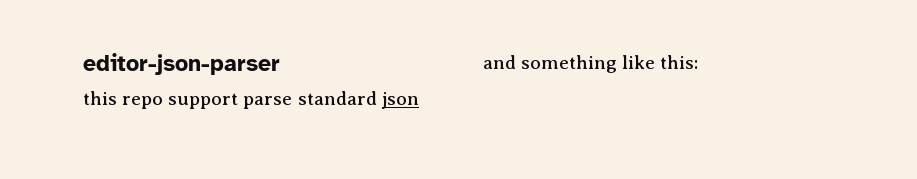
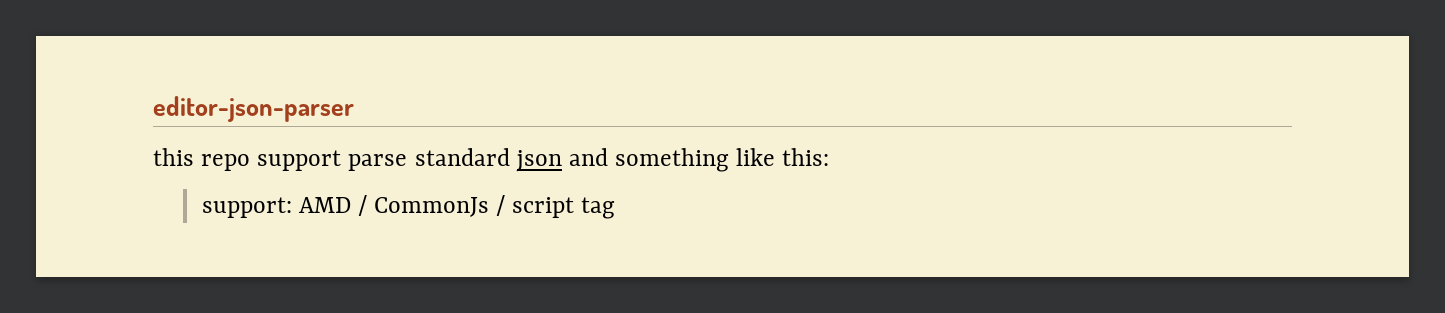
+ support: AMD / CommonJs / script tag

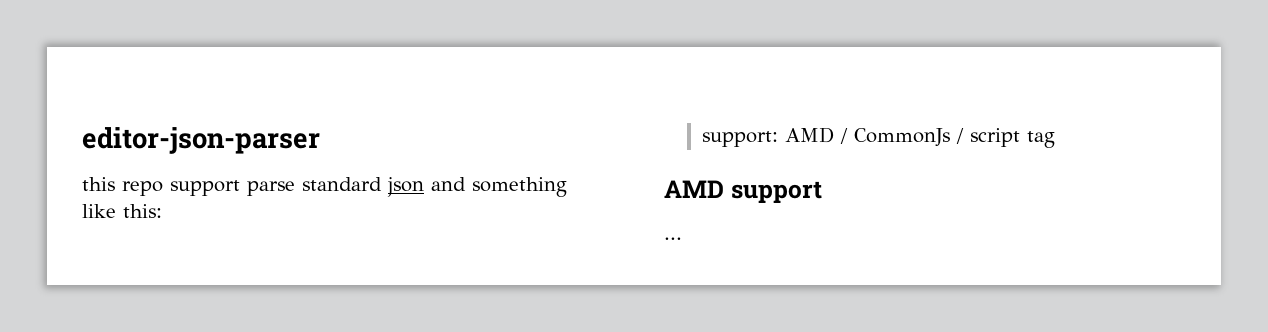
+ AMD support
+ ...

